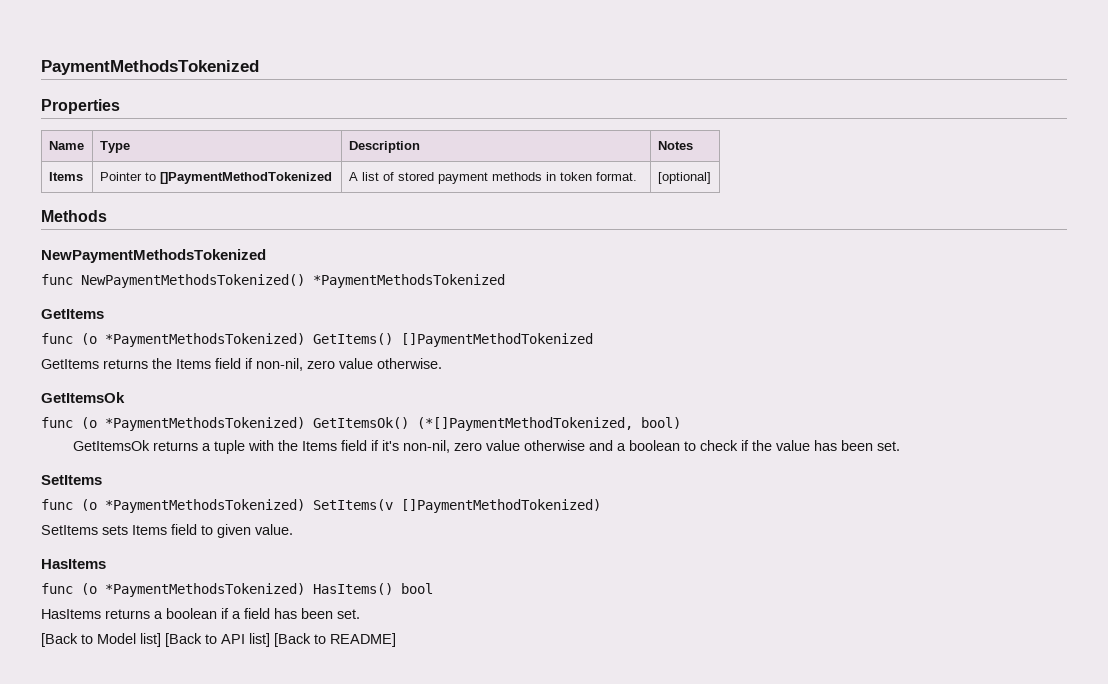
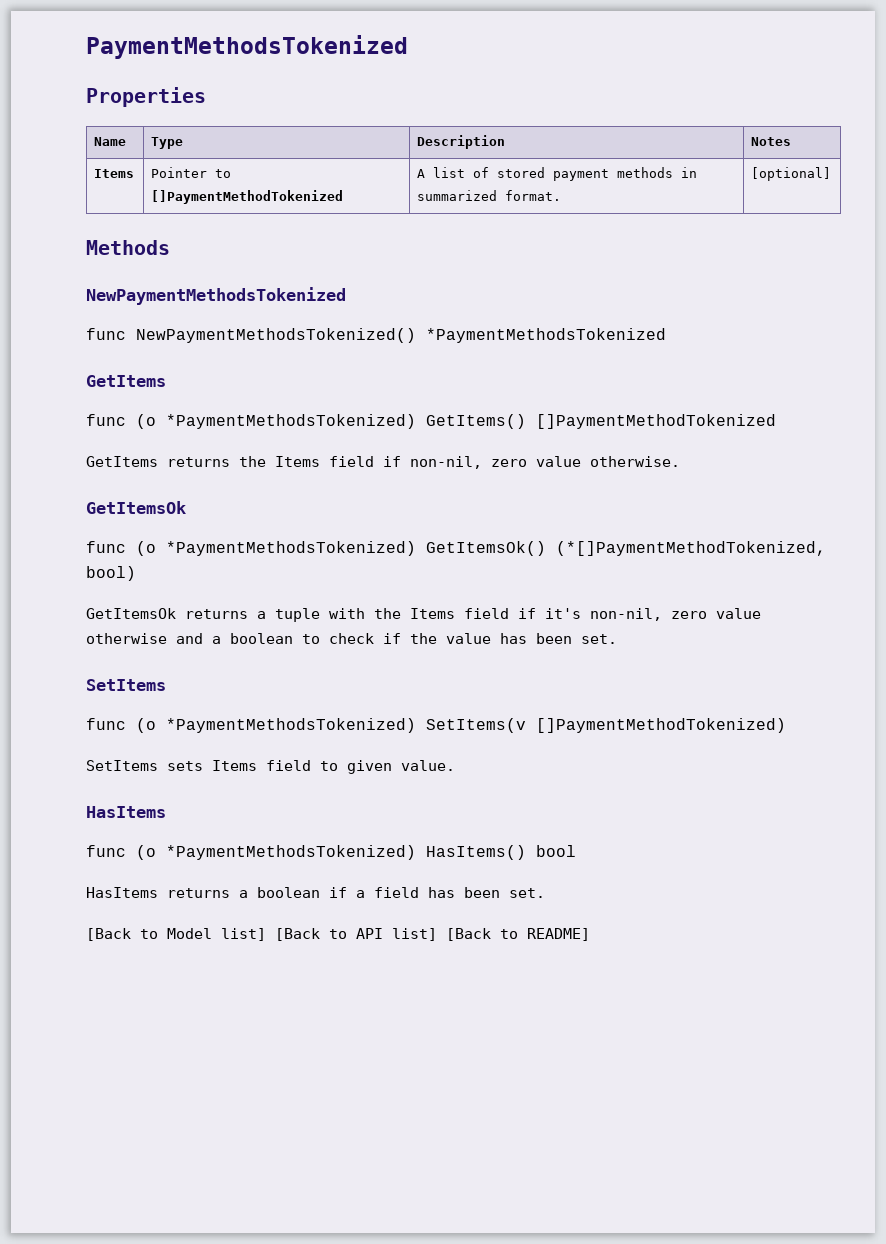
- Items | Pointer to []PaymentMethodTokenized | A list of stored payment methods in token format. | [optional]
+ Items | Pointer to []PaymentMethodTokenized | A list of stored payment methods in summarized format. | [optional]

